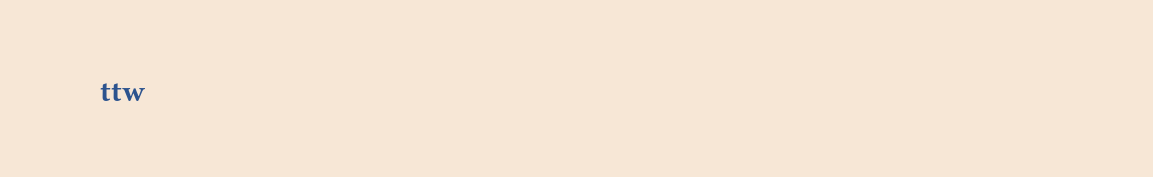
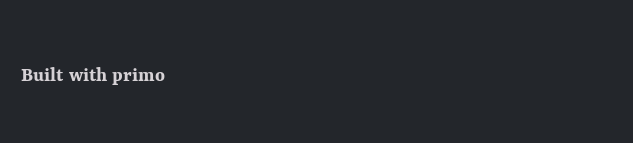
- ttw
+ Built with primo

